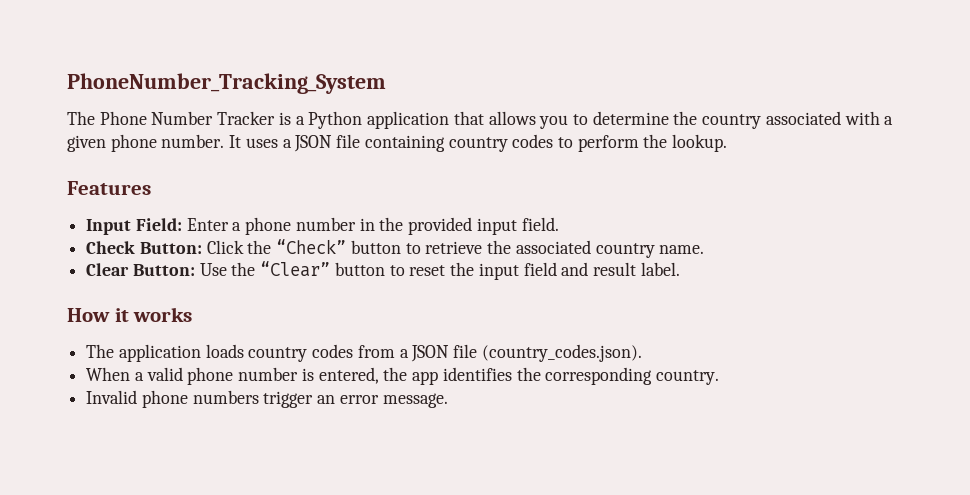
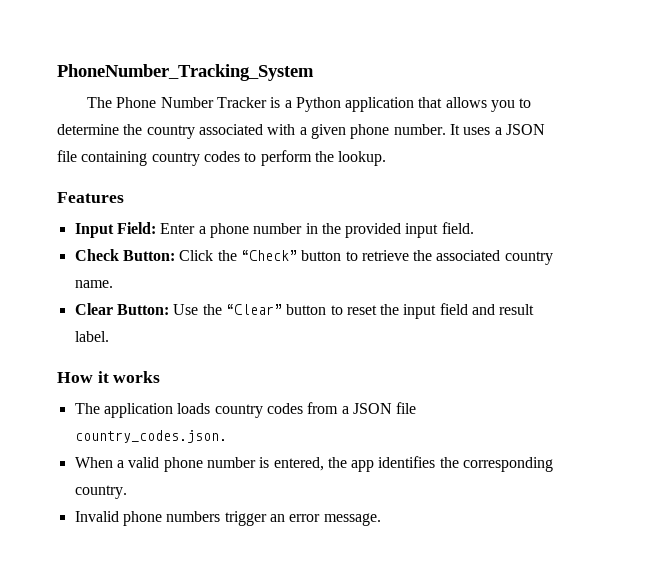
- The application loads country codes from a JSON file (country_codes.json).
+ The application loads country codes from a JSON file country_codes.json.

